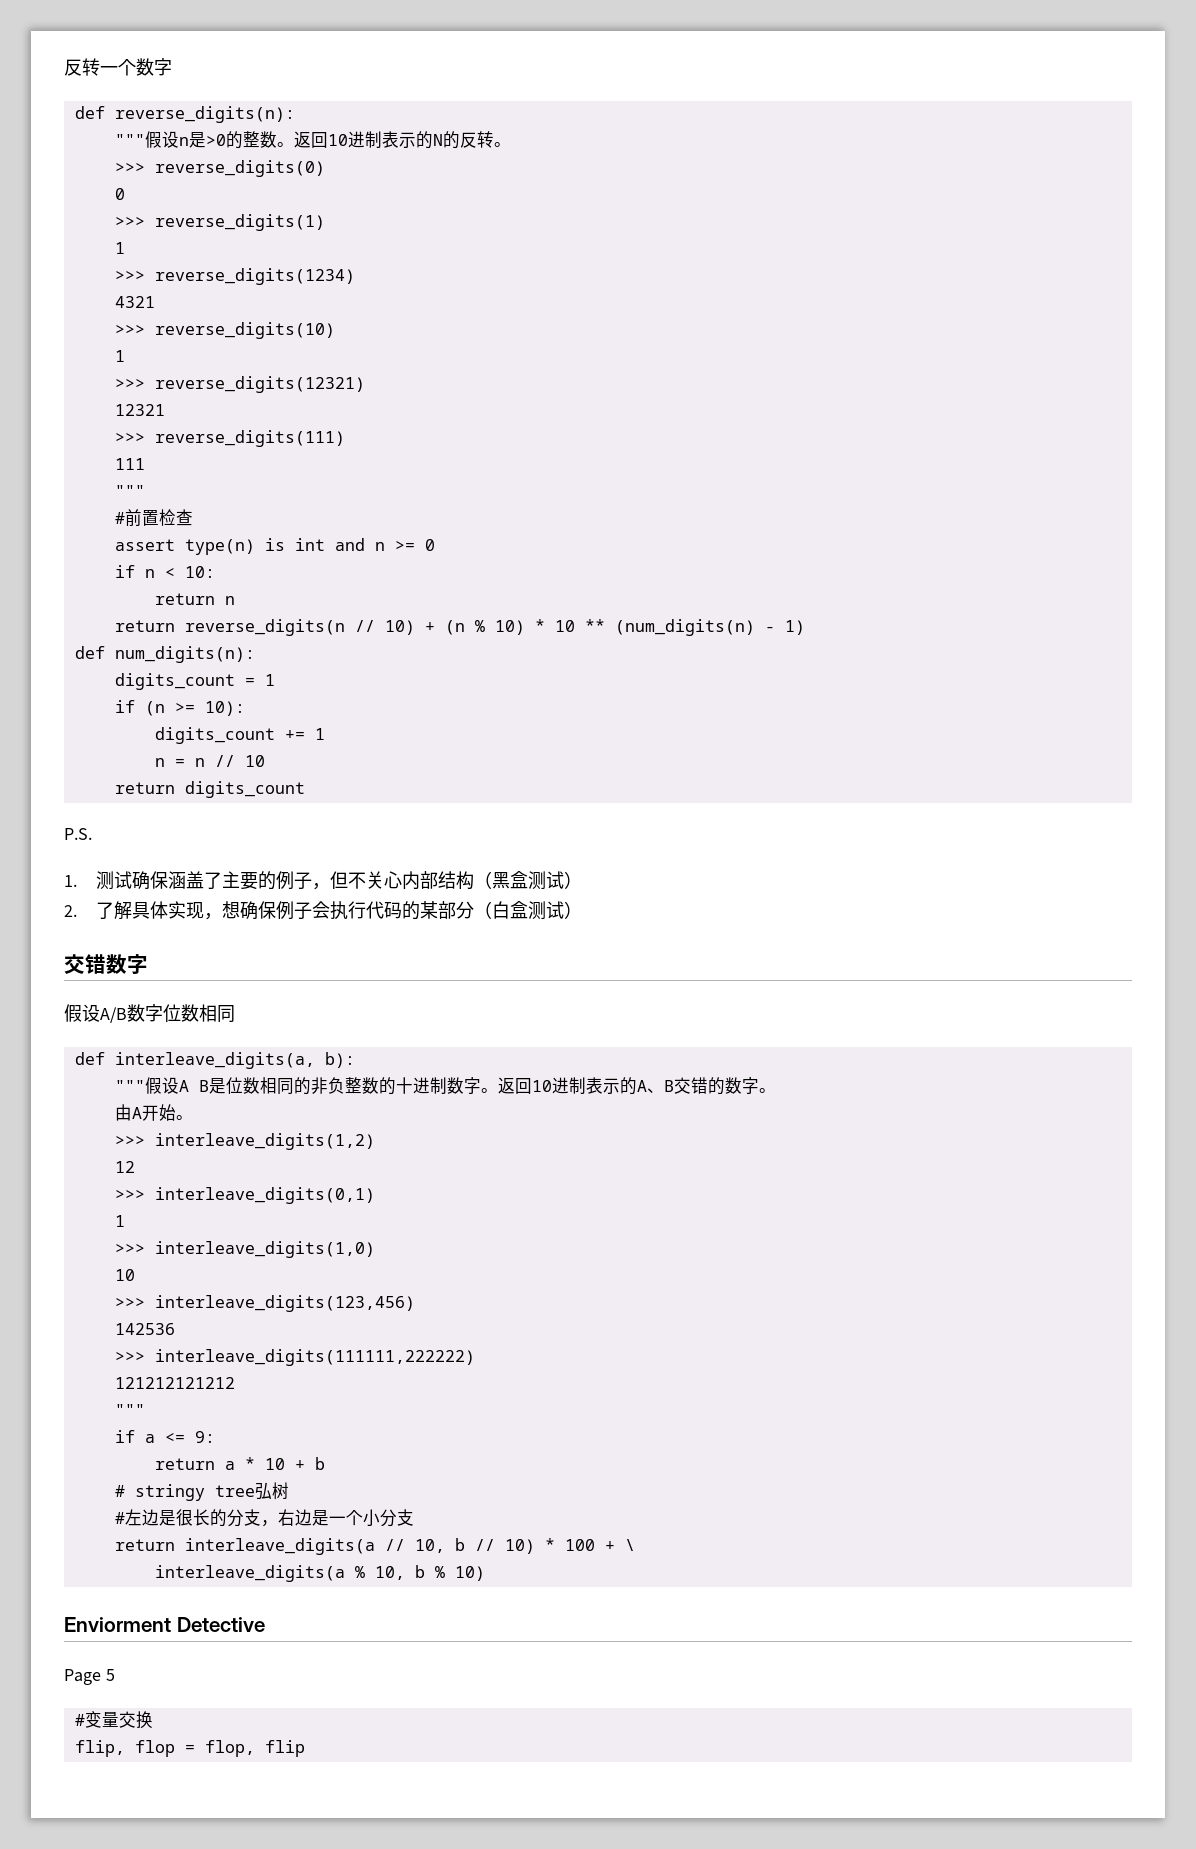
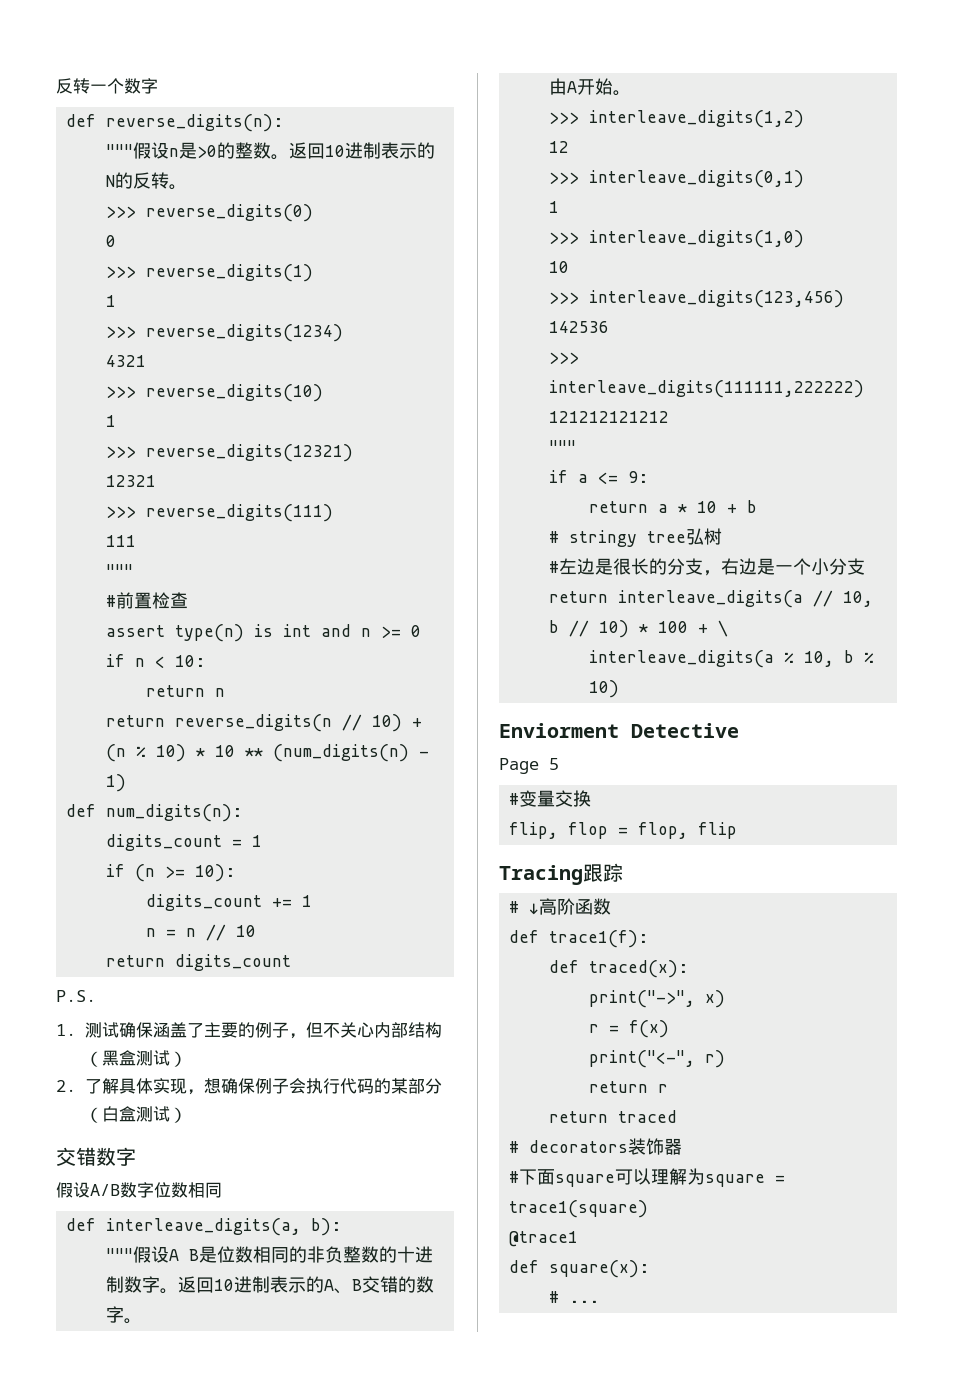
+ Tracing跟踪
+ # ↓高阶函数
+ def trace1(f):
+ def traced(x):
+ print("->", x)
+ r = f(x)
+ print("<-", r)
+ return r
+ return traced
+ # decorators装饰器
+ #下面square可以理解为square = trace1(square)
+ @trace1
+ def square(x):
+ # ...

